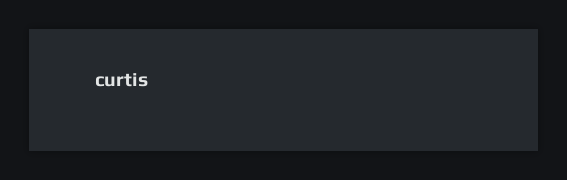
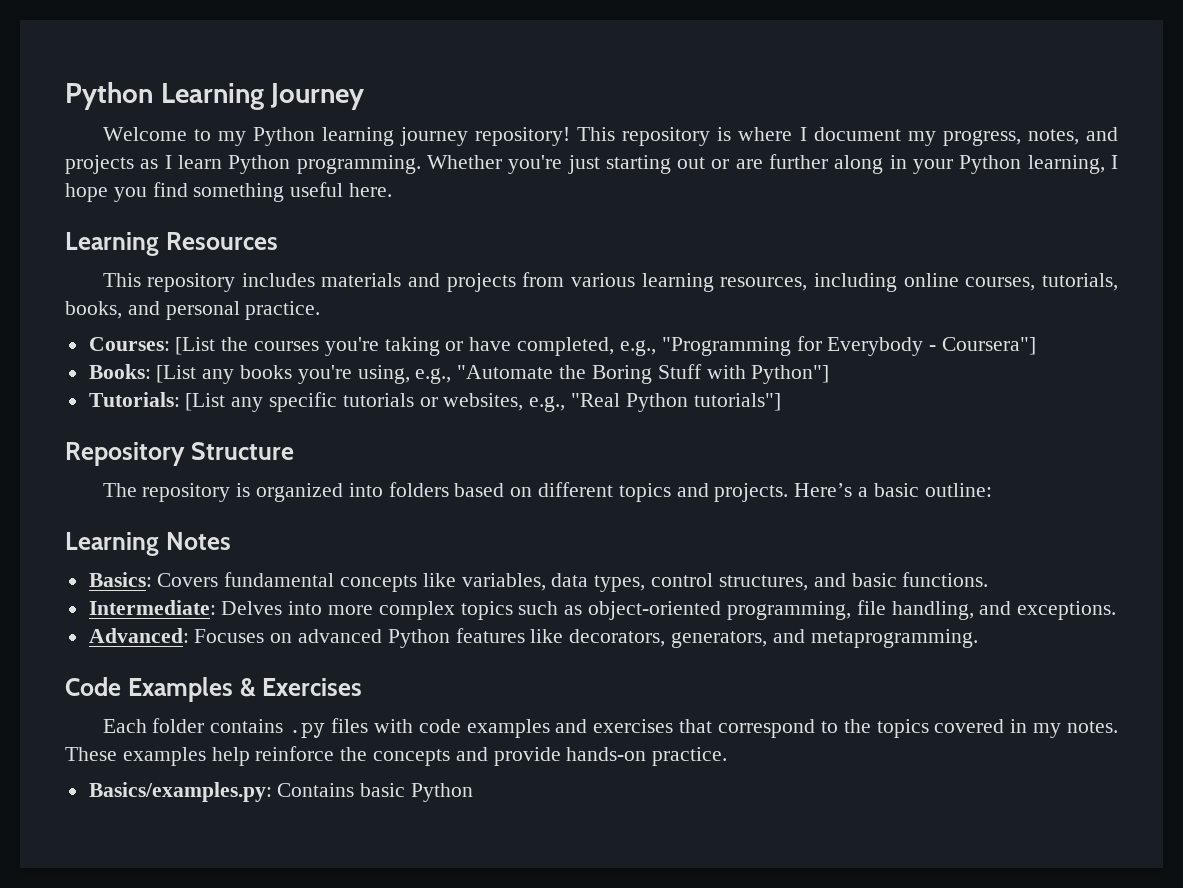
- curtis
+ Python Learning Journey
+ Welcome to my Python learning journey repository! This repository is where I document my progress, notes, and projects as I learn Python programming. Whether you're just starting out or are further along in your Python learning, I hope you find something useful here.
+ Learning Resources
+ This repository includes materials and projects from various learning resources, including online courses, tutorials, books, and personal practice.
+ Courses: [List the courses you're taking or have completed, e.g., "Programming for Everybody - Coursera"]
+ Books: [List any books you're using, e.g., "Automate the Boring Stuff with Python"]
+ Tutorials: [List any specific tutorials or websites, e.g., "Real Python tutorials"]
+ Repository Structure
+ The repository is organized into folders based on different topics and projects. Here’s a basic outline:
+ Learning Notes
+ Basics: Covers fundamental concepts like variables, data types, control structures, and basic functions.
+ Intermediate: Delves into more complex topics such as object-oriented programming, file handling, and exceptions.
+ Advanced: Focuses on advanced Python features like decorators, generators, and metaprogramming.
+ Code Examples & Exercises
+ Each folder contains .py files with code examples and exercises that correspond to the topics covered in my notes. These examples help reinforce the concepts and provide hands-on practice.
+ Basics/examples.py: Contains basic Python

